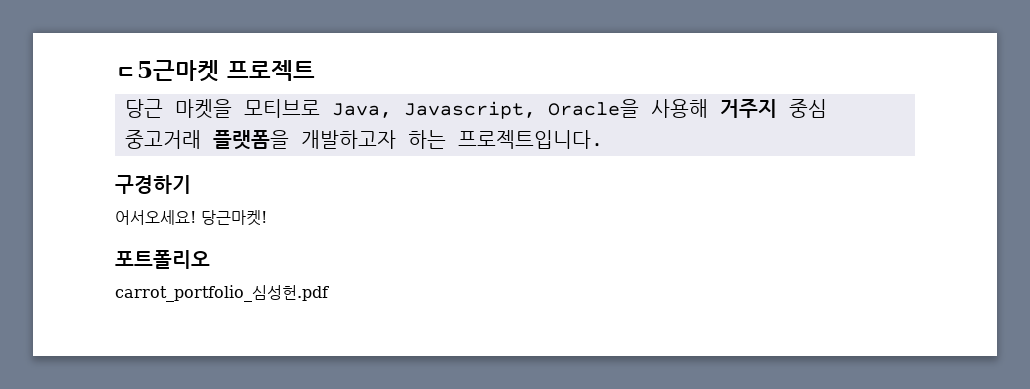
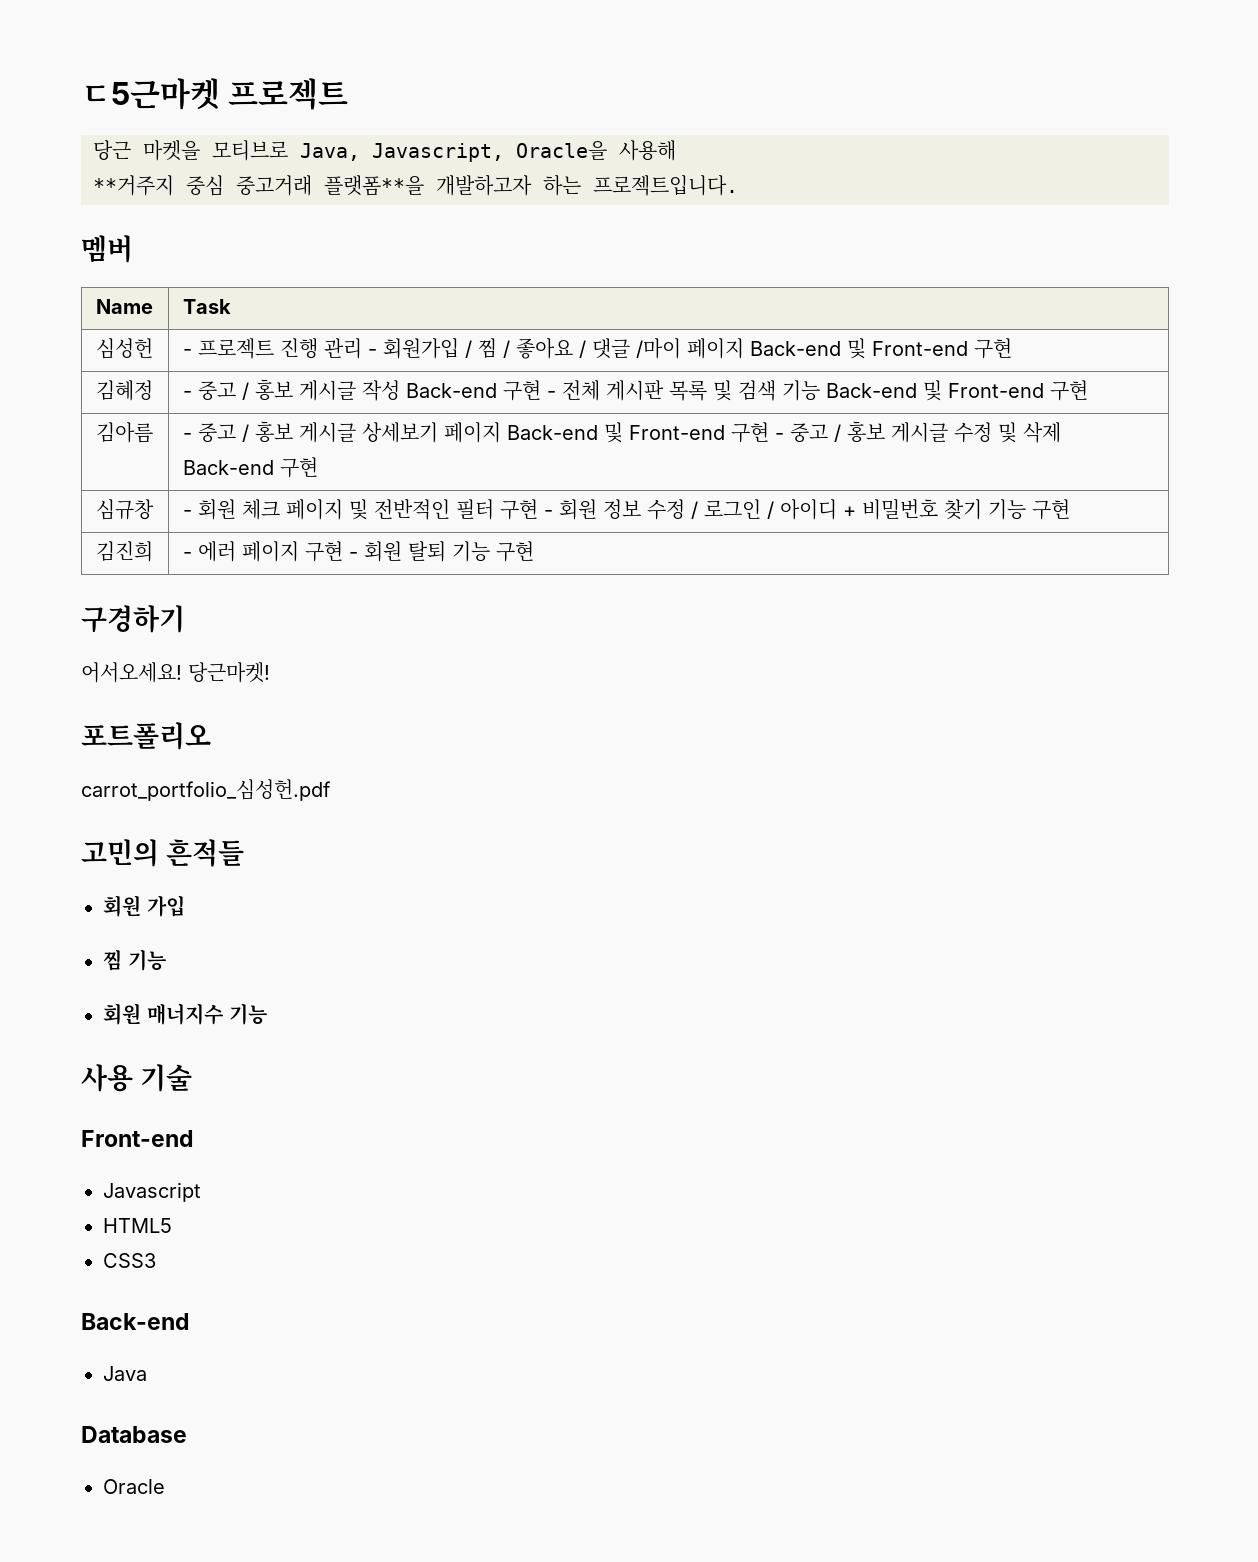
- 당근 마켓을 모티브로 Java, Javascript, Oracle을 사용해 거주지 중심 중고거래 플랫폼을 개발하고자 하는 프로젝트입니다.
+ 당근 마켓을 모티브로 Java, Javascript, Oracle을 사용해
+ **거주지 중심 중고거래 플랫폼**을 개발하고자 하는 프로젝트입니다.
+ 멤버
+ Name | Task
+ 심성헌 | - 프로젝트 진행 관리 - 회원가입 / 찜 / 좋아요 / 댓글 /마이 페이지 Back-end 및 Front-end 구현
+ 김혜정 | - 중고 / 홍보 게시글 작성 Back-end 구현 - 전체 게시판 목록 및 검색 기능 Back-end 및 Front-end 구현
+ 김아름 | - 중고 / 홍보 게시글 상세보기 페이지 Back-end 및 Front-end 구현 - 중고 / 홍보 게시글 수정 및 삭제 Back-end 구현
+ 심규창 | - 회원 체크 페이지 및 전반적인 필터 구현 - 회원 정보 수정 / 로그인 / 아이디 + 비밀번호 찾기 기능 구현
+ 김진희 | - 에러 페이지 구현 - 회원 탈퇴 기능 구현
+ 고민의 흔적들
+ 회원 가입
+ 찜 기능
+ 회원 매너지수 기능
+ 사용 기술
+ Front-end
+ Javascript
+ HTML5
+ CSS3
+ Back-end
+ Java
+ Database
+ Oracle

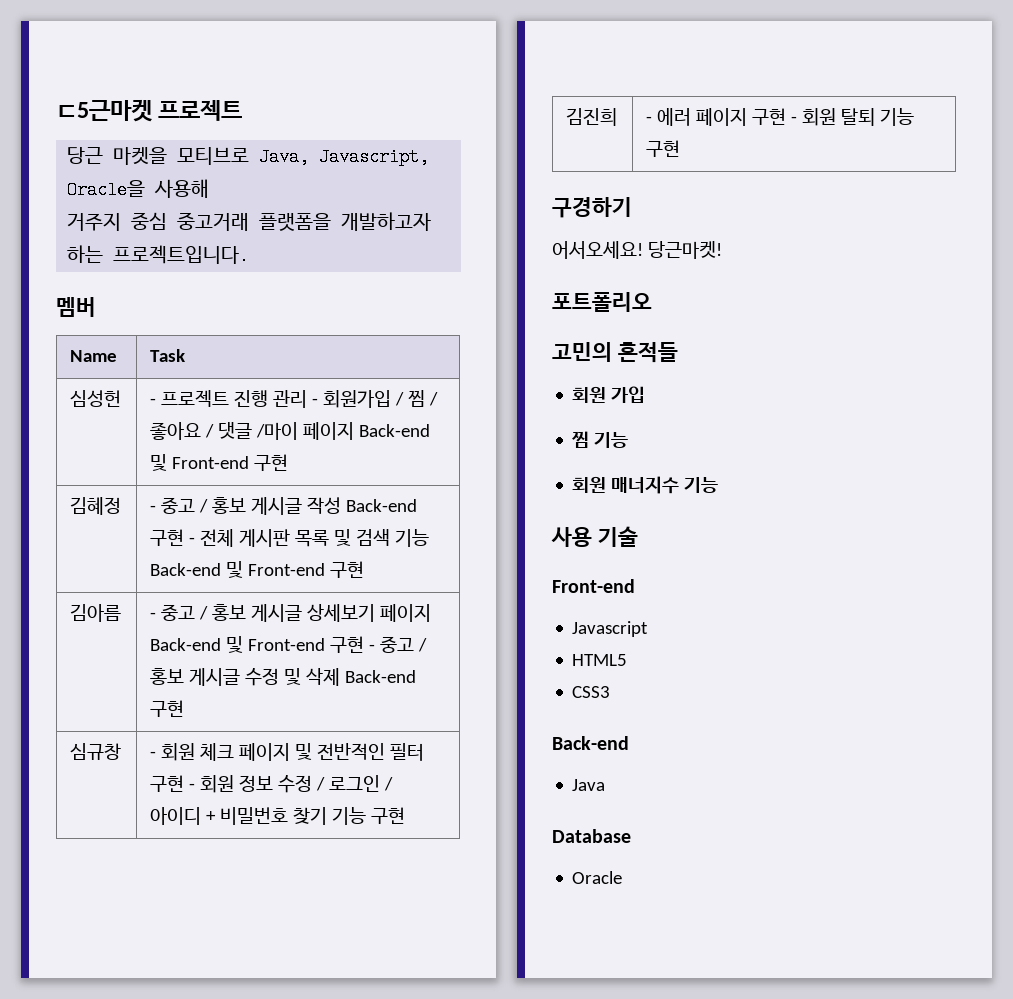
- **거주지 중심 중고거래 플랫폼**을 개발하고자 하는 프로젝트입니다.
+ 거주지 중심 중고거래 플랫폼을 개발하고자 하는 프로젝트입니다.
- carrot_portfolio_심성헌.pdf

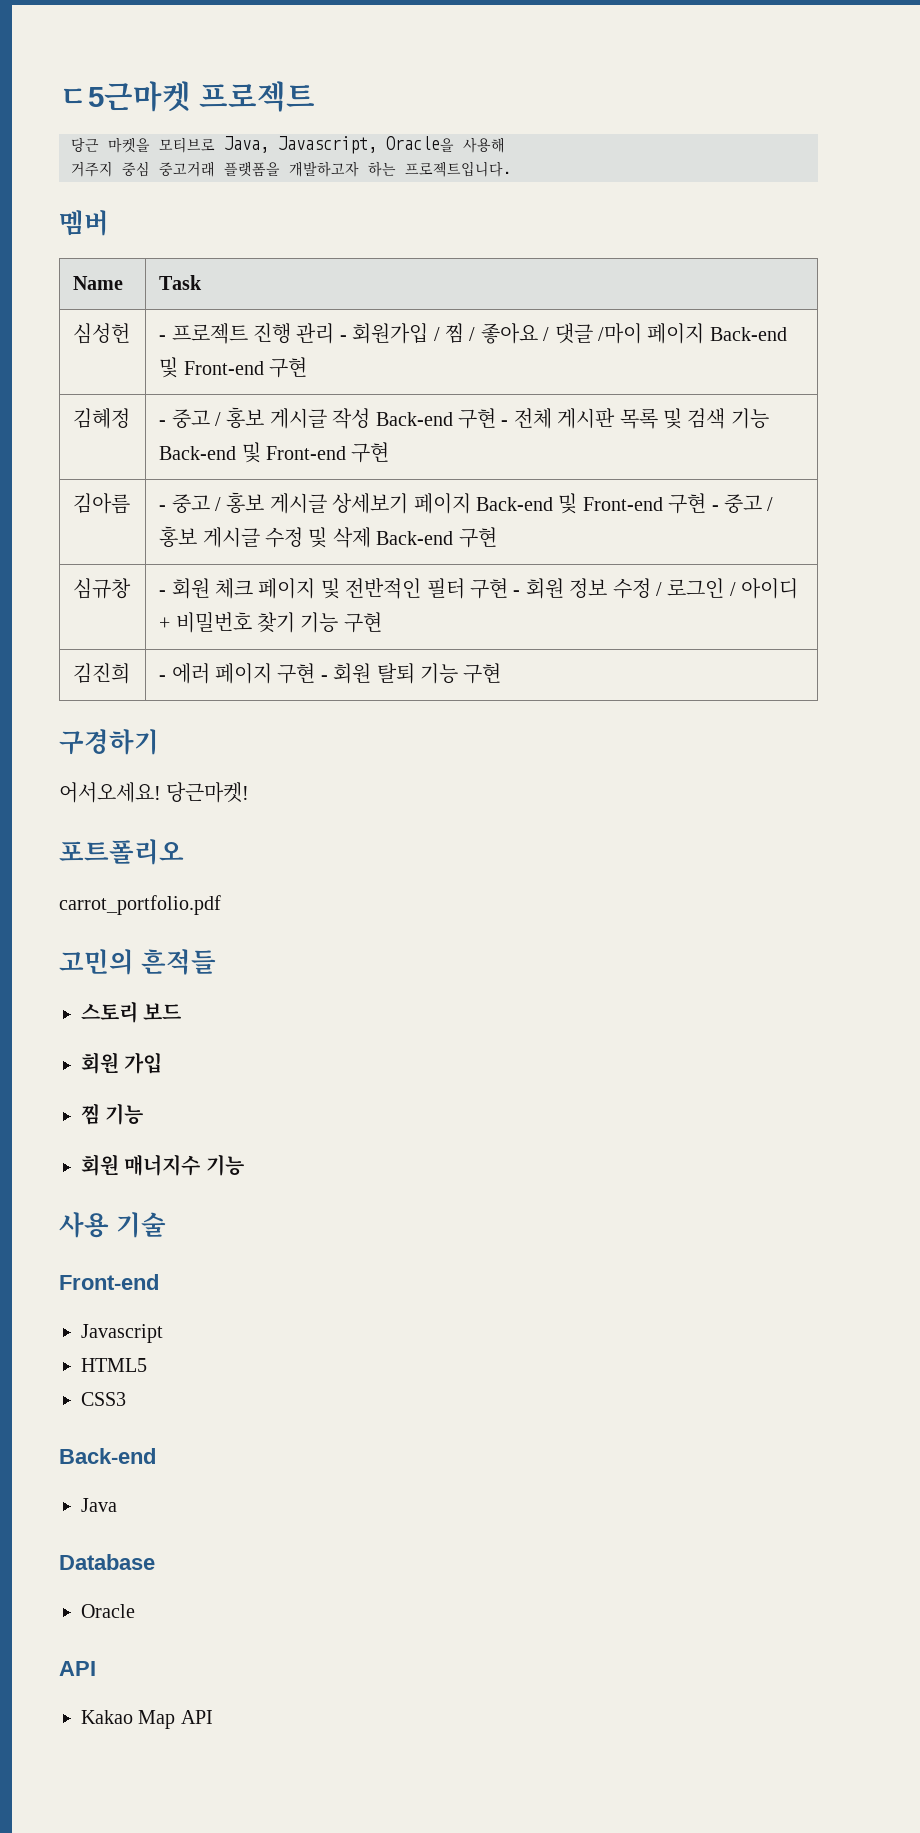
+ carrot_portfolio.pdf
+ 스토리 보드
  Oracle
+ API
+ Kakao Map API

